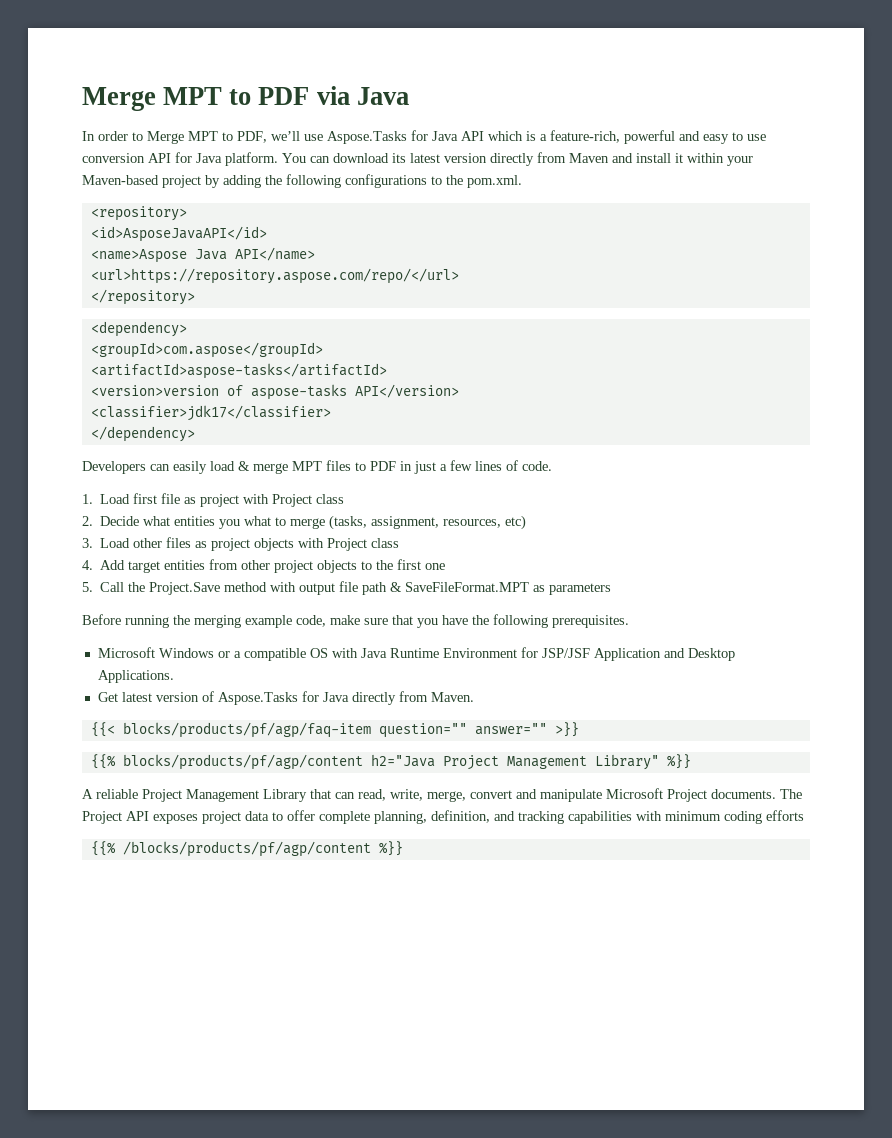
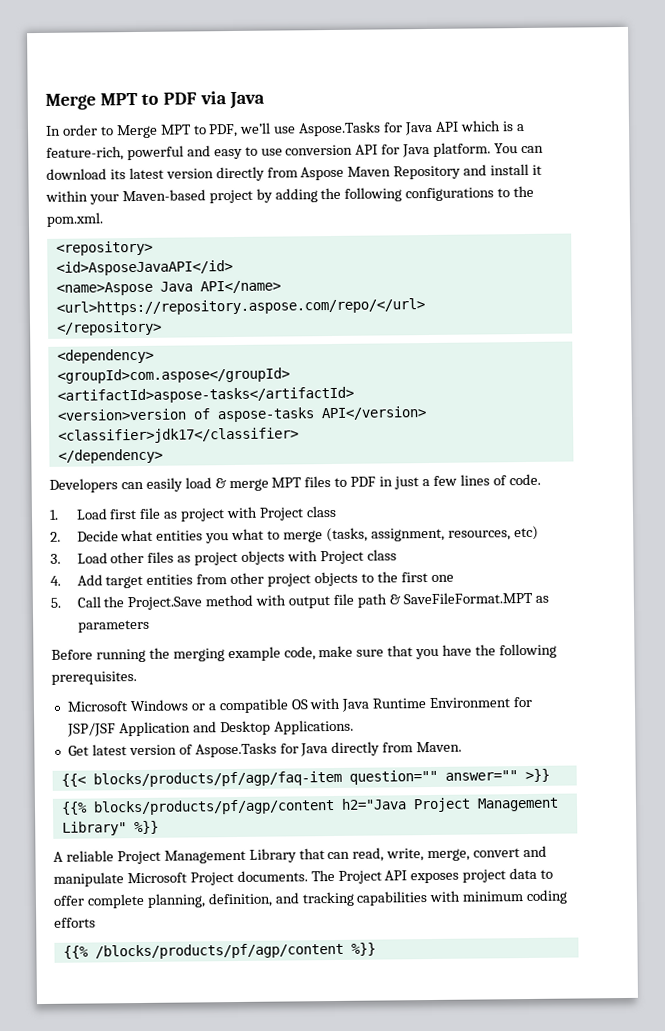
- You can download its latest version directly from Maven and install it within your Maven-based project by adding the following configurations to the pom.xml.
+ You can download its latest version directly from Aspose Maven Repository and install it within your Maven-based project by adding the following configurations to the pom.xml.

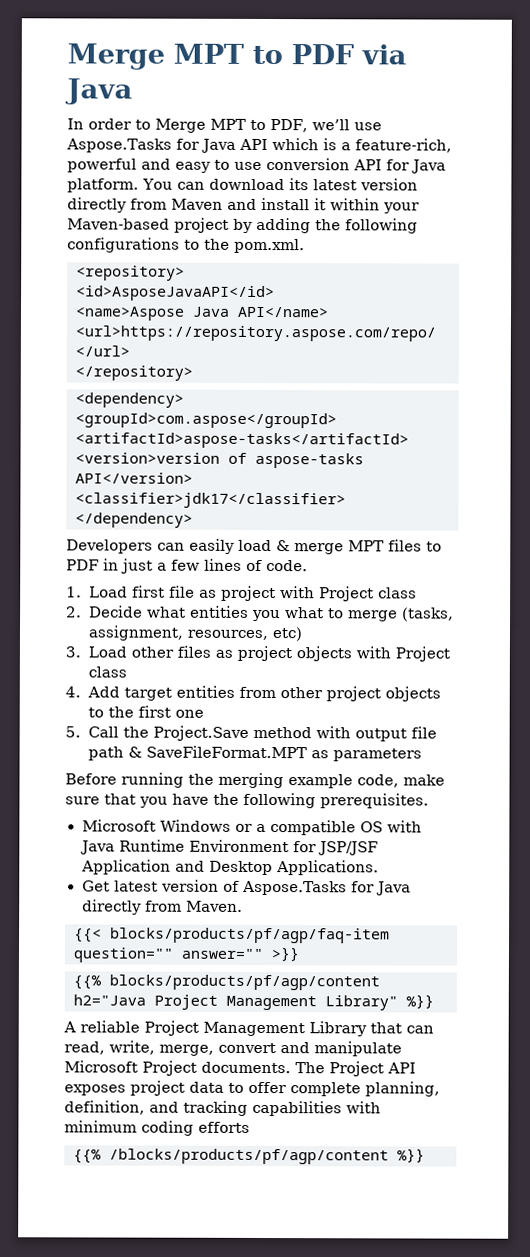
- You can download its latest version directly from Aspose Maven Repository and install it within your Maven-based project by adding the following configurations to the pom.xml.
+ You can download its latest version directly from Maven and install it within your Maven-based project by adding the following configurations to the pom.xml.

